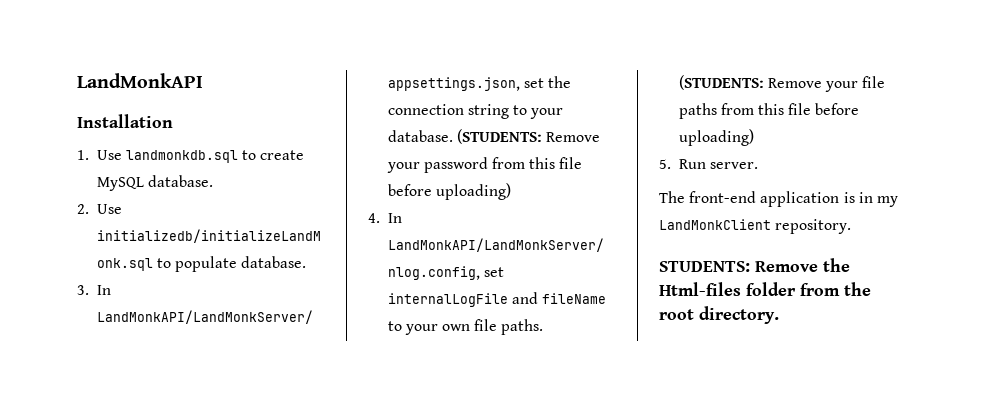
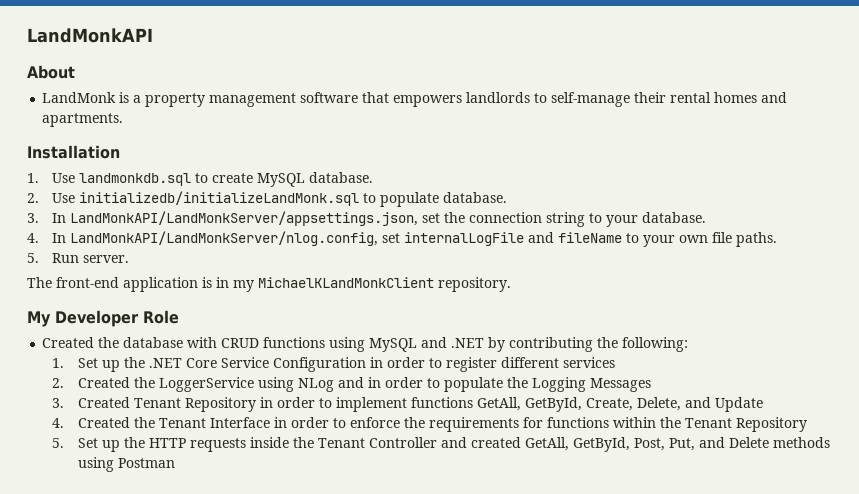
+ About
+ LandMonk is a property management software that empowers landlords to self-manage their rental homes and apartments.
- (STUDENTS: Remove your password from this file before uploading)
- (STUDENTS: Remove your file paths from this file before uploading)
- The front-end application is in my LandMonkClient repository.
+ The front-end application is in my MichaelKLandMonkClient repository.
- STUDENTS: Remove the Html-files folder from the root directory.
+ My Developer Role
+ Created the database with CRUD functions using MySQL and .NET by contributing the following:
+ 1. Set up the .NET Core Service Configuration in order to register different services
+ 2. Created the LoggerService using NLog and in order to populate the Logging Messages
+ 3. Created Tenant Repository in order to implement functions GetAll, GetById, Create, Delete, and Update
+ 4. Created the Tenant Interface in order to enforce the requirements for functions within the Tenant Repository
+ 5. Set up the HTTP requests inside the Tenant Controller and created GetAll, GetById, Post, Put, and Delete methods using Postman

